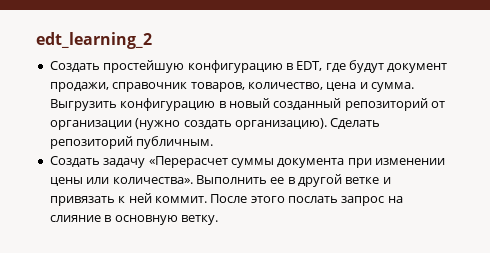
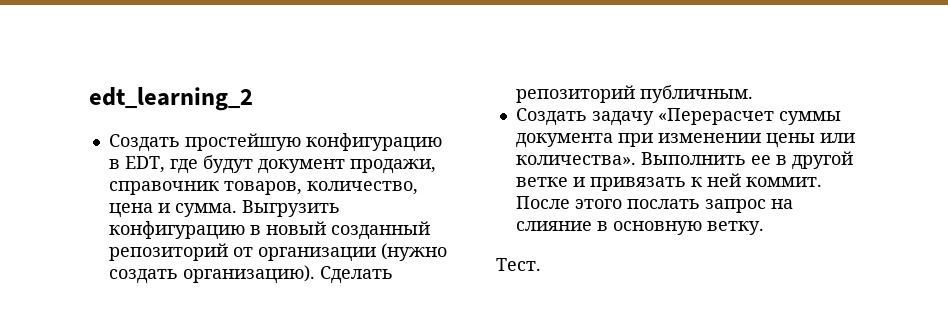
+ Тест.

